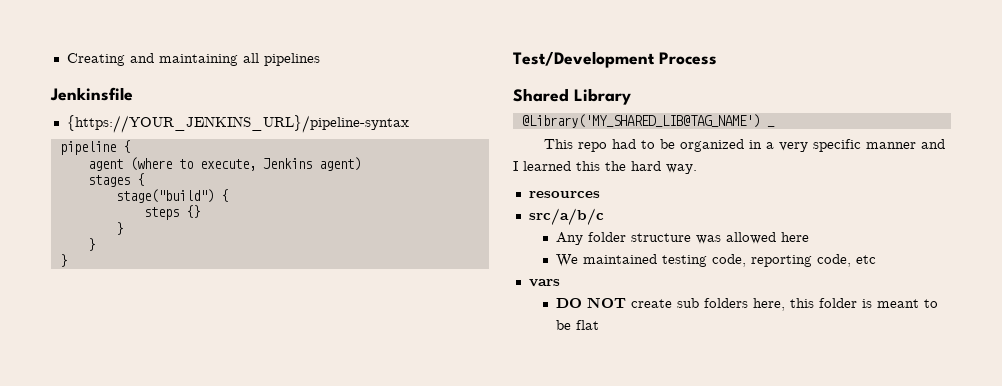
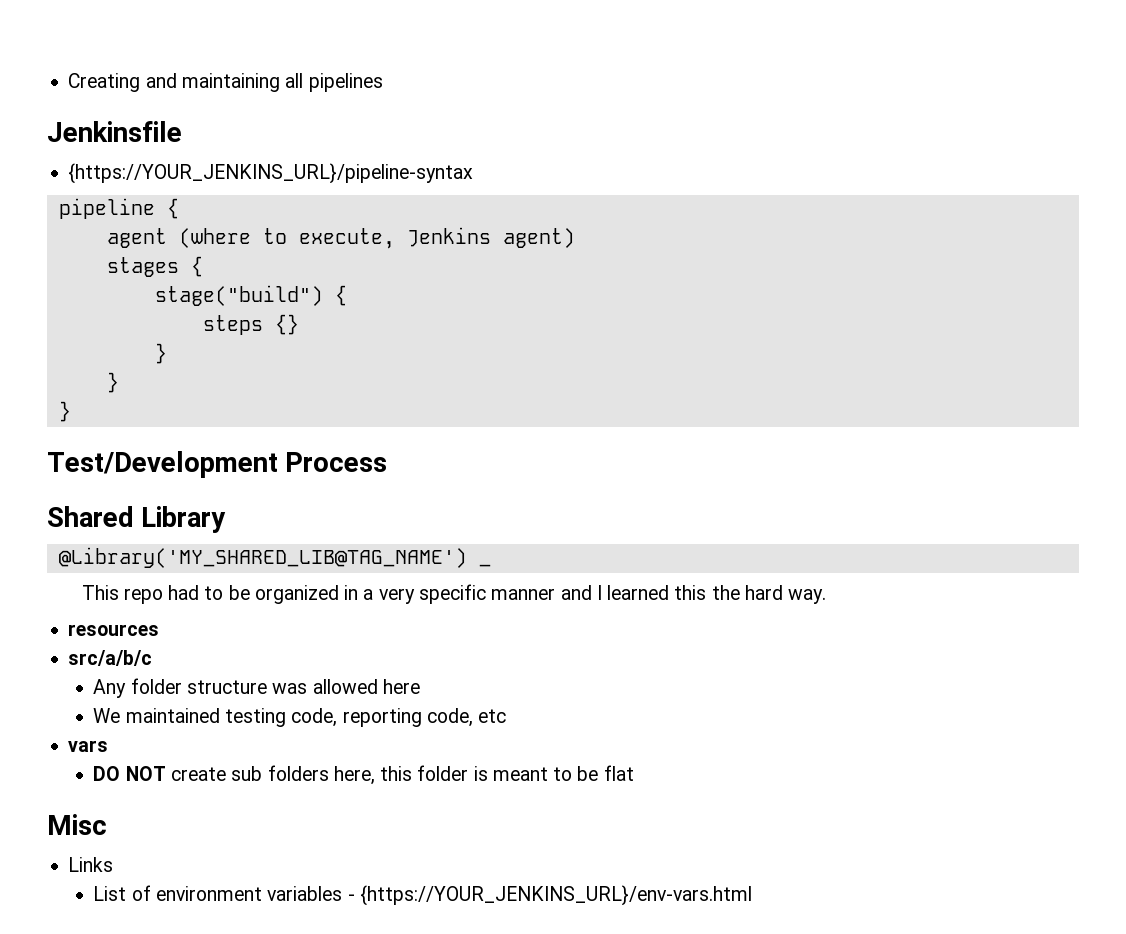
+ Misc
+ Links
+ List of environment variables - {https://YOUR_JENKINS_URL}/env-vars.html

